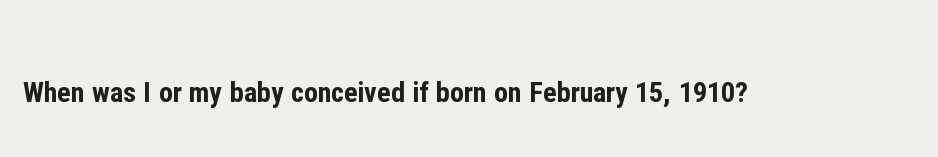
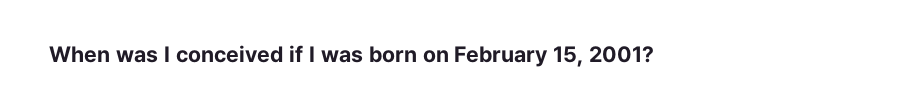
- When was I or my baby conceived if born on February 15, 1910?
+ When was I conceived if I was born on February 15, 2001?

